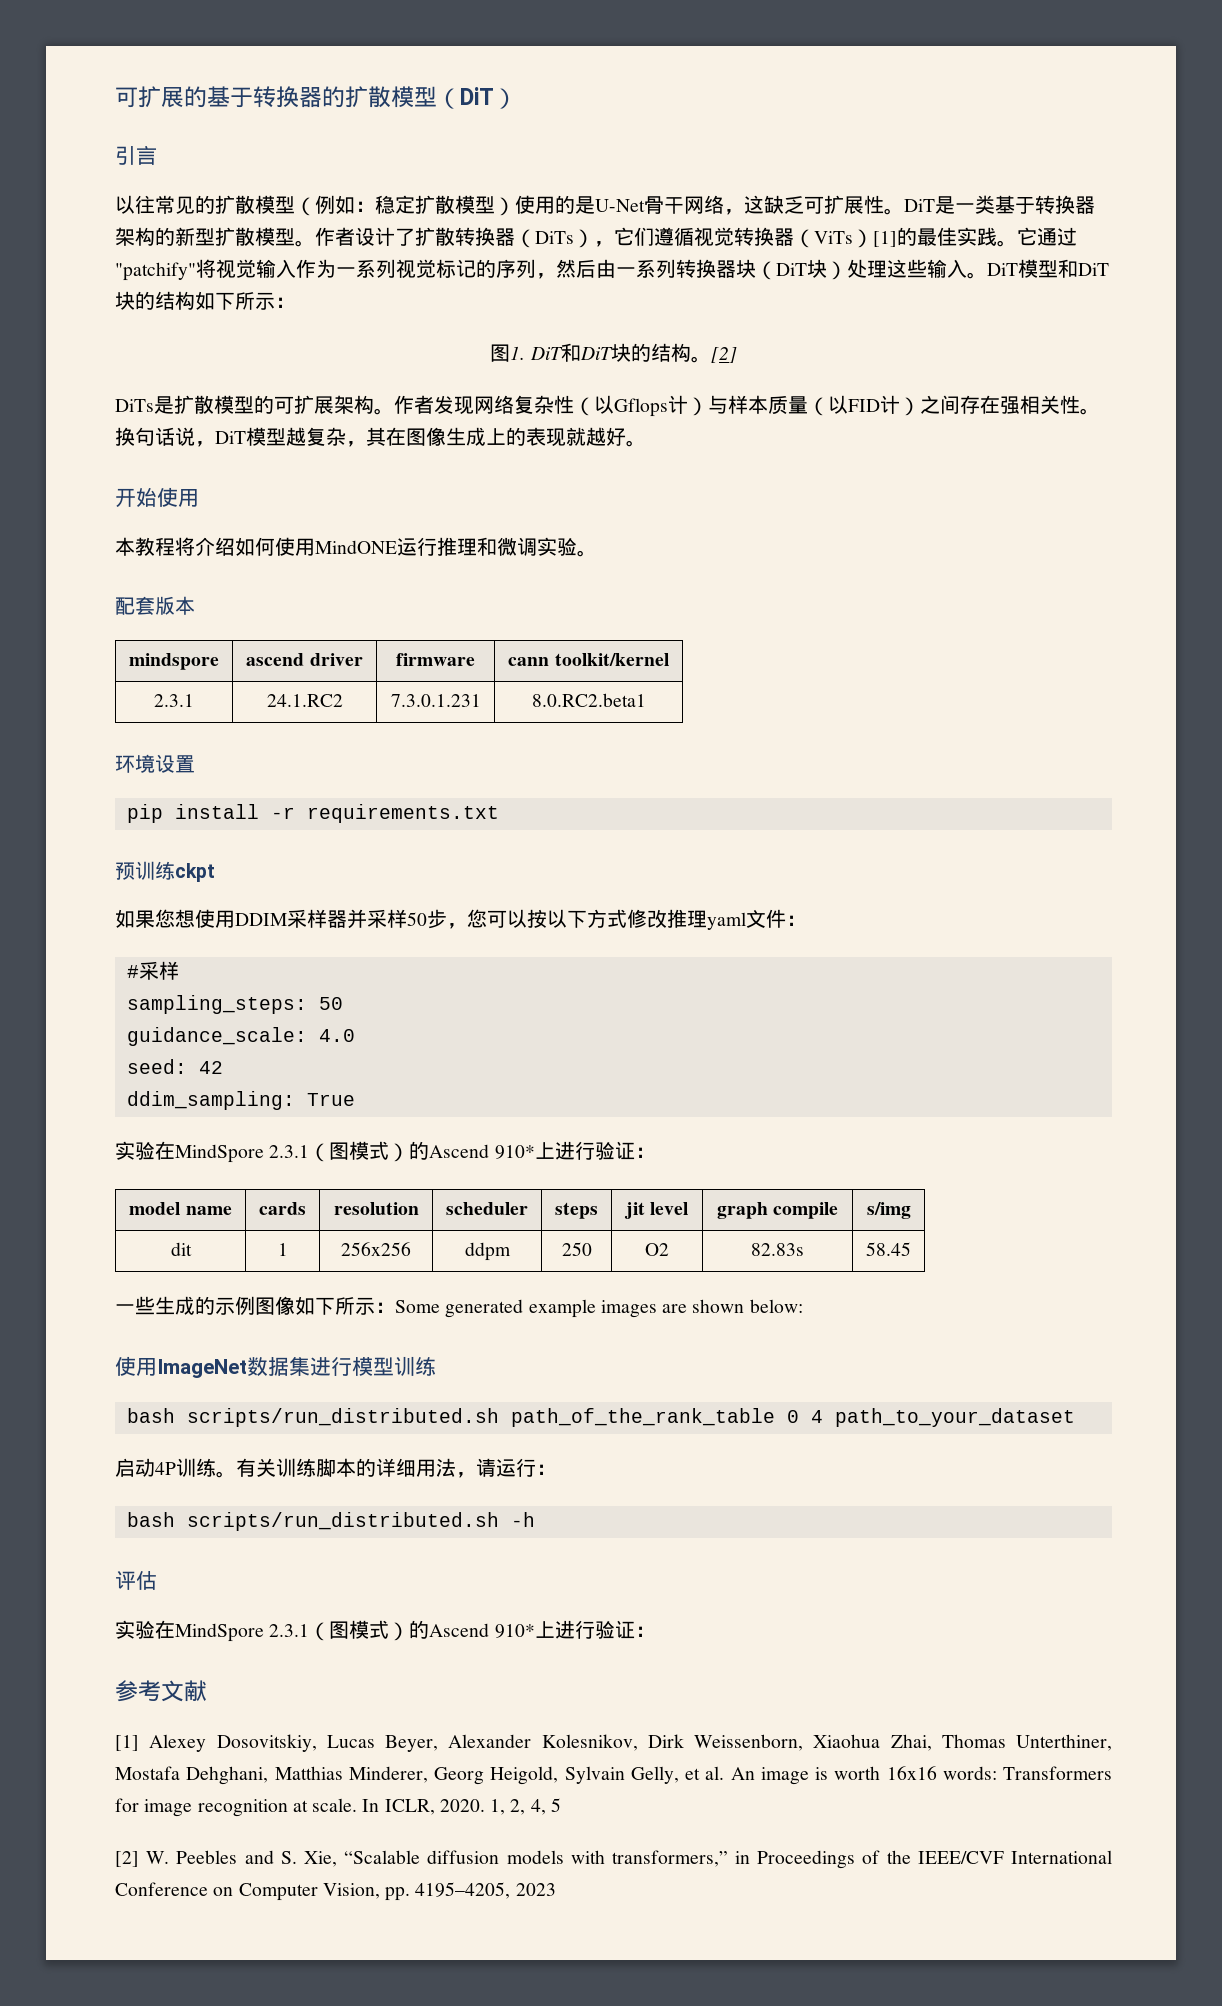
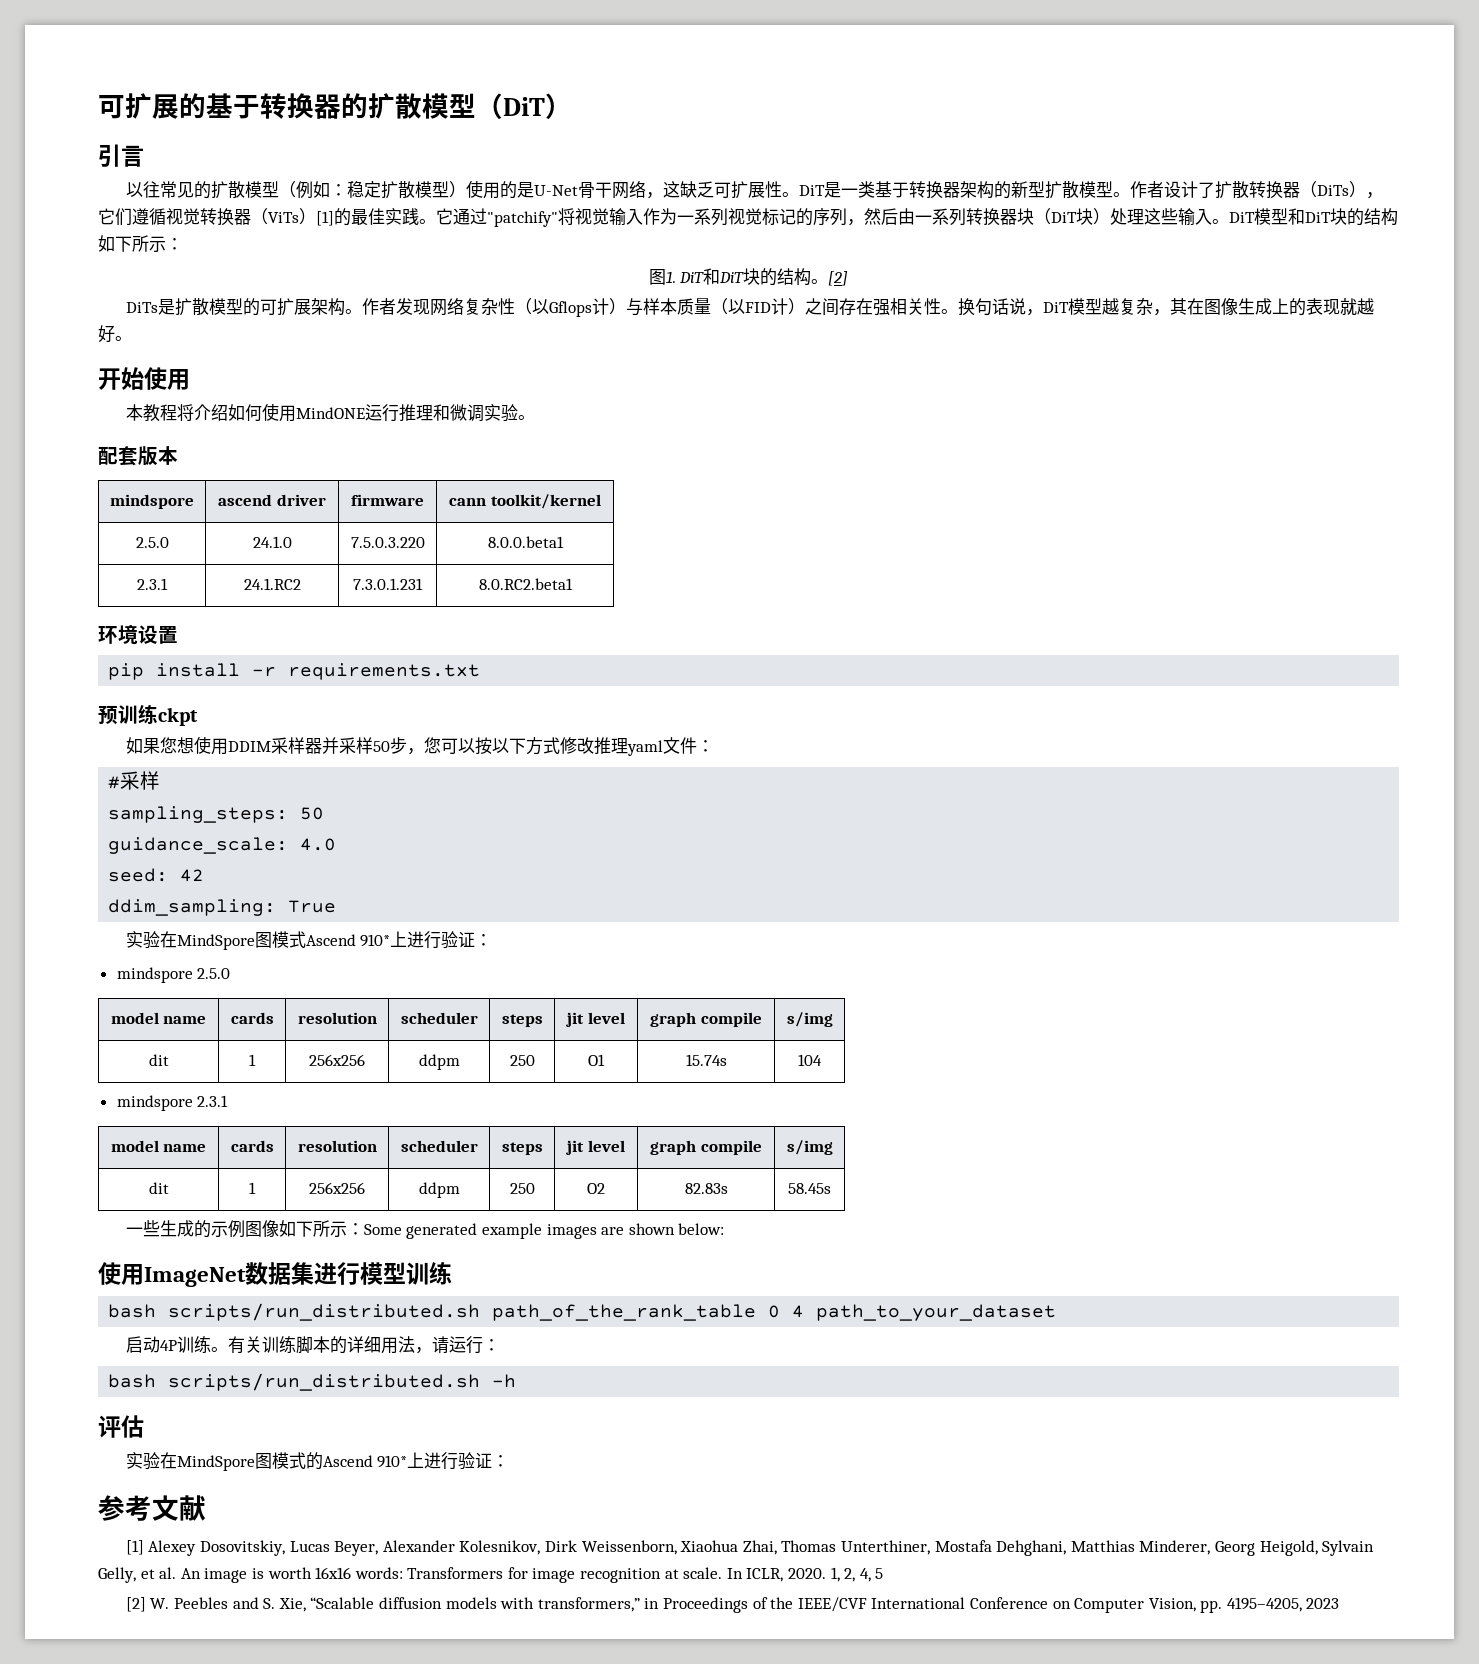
+ 2.5.0 | 24.1.0 | 7.5.0.3.220 | 8.0.0.beta1
  ddim_sampling: True
- 实验在MindSpore 2.3.1（图模式）的Ascend 910*上进行验证：
+ 实验在MindSpore图模式Ascend 910*上进行验证：
+ mindspore 2.5.0
+ model name | cards | resolution | scheduler | steps | jit level | graph compile | s/img
+ dit | 1 | 256x256 | ddpm | 250 | O1 | 15.74s | 104
+ mindspore 2.3.1
- dit | 1 | 256x256 | ddpm | 250 | O2 | 82.83s | 58.45
+ dit | 1 | 256x256 | ddpm | 250 | O2 | 82.83s | 58.45s
  评估
- 实验在MindSpore 2.3.1（图模式）的Ascend 910*上进行验证：
+ 实验在MindSpore图模式的Ascend 910*上进行验证：

